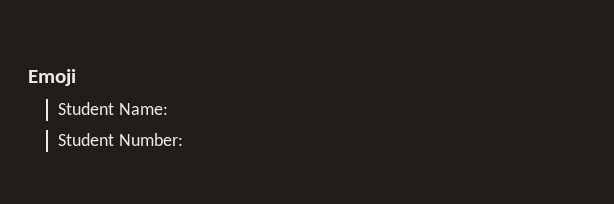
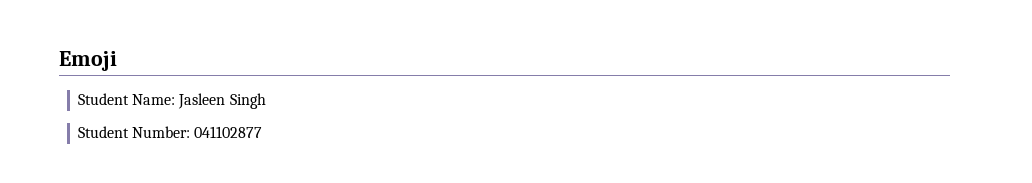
- Student Name:
+ Student Name: Jasleen Singh
- Student Number:
+ Student Number: 041102877

